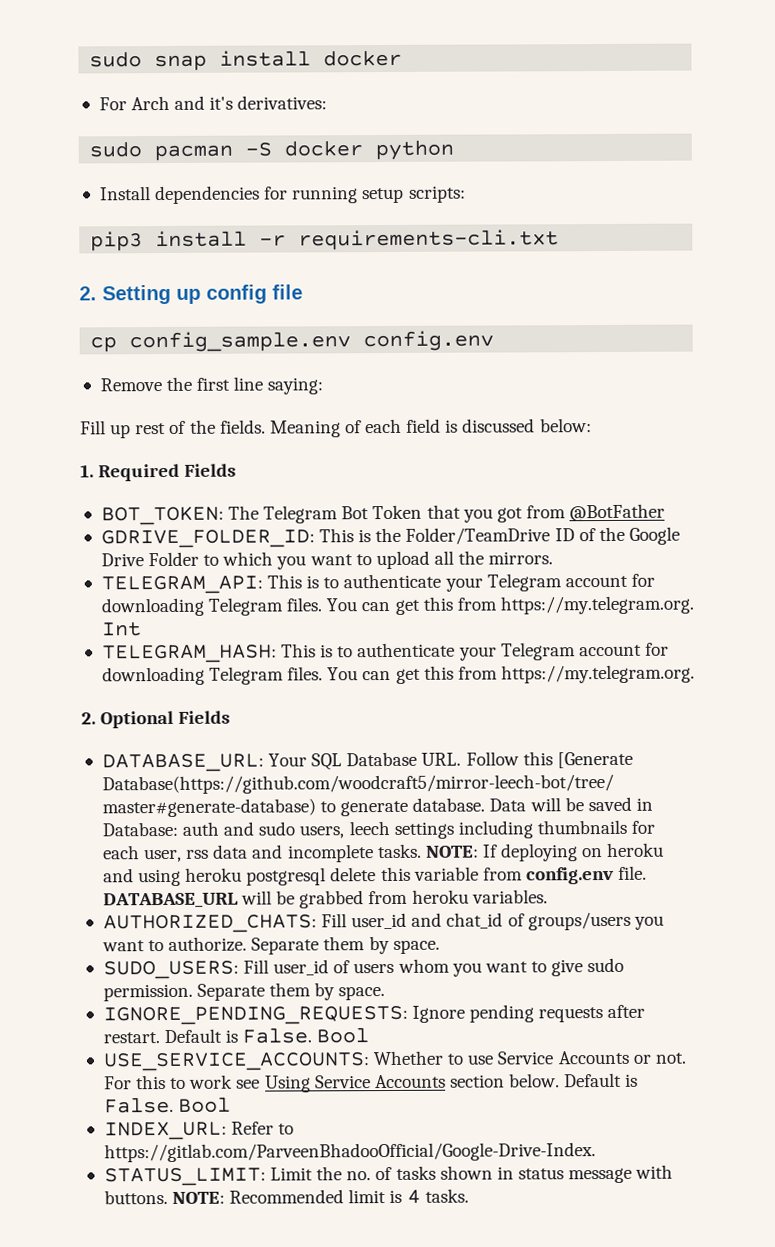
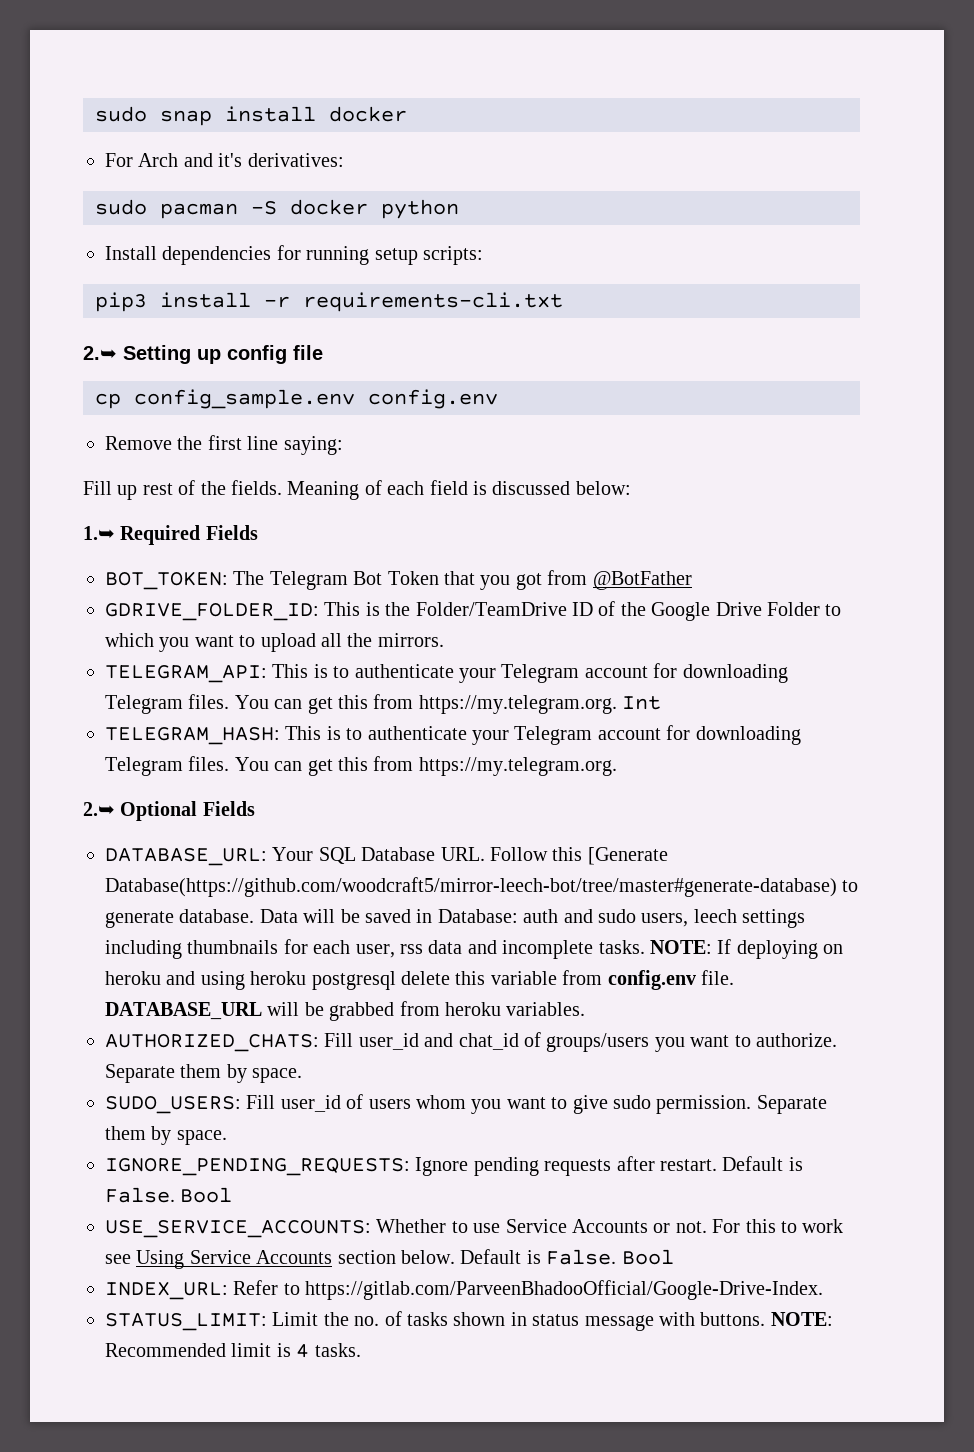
- 2. Setting up config file
+ 2.➥ Setting up config file
- 1. Required Fields
+ 1.➥ Required Fields
- 2. Optional Fields
+ 2.➥ Optional Fields

